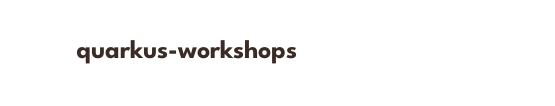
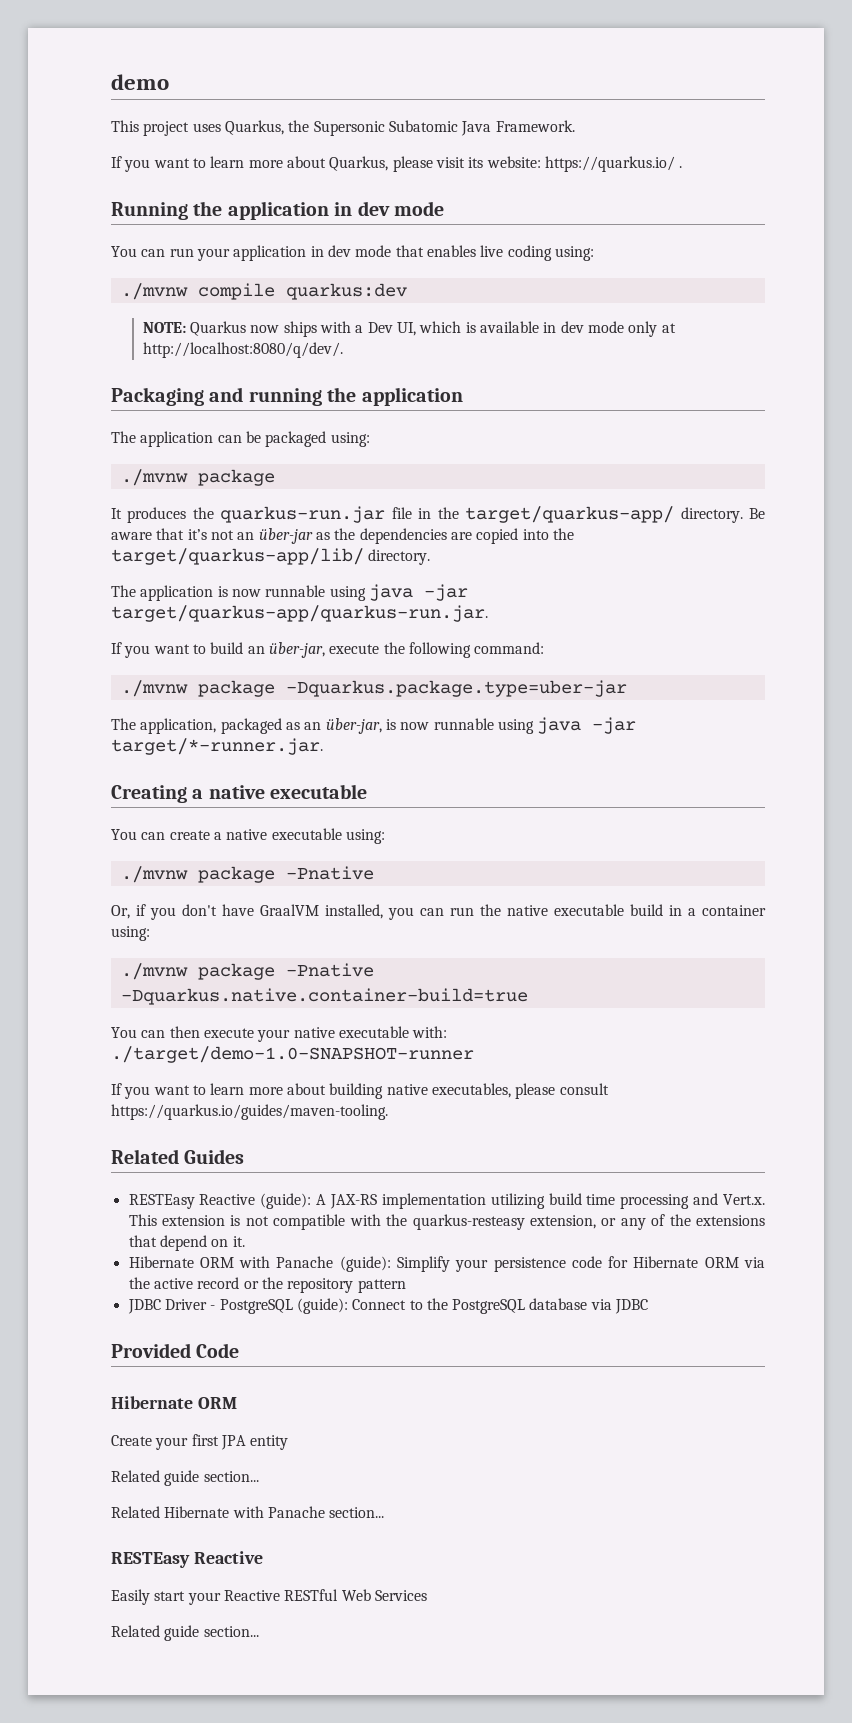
- quarkus-workshops
+ demo
+ This project uses Quarkus, the Supersonic Subatomic Java Framework.
+ If you want to learn more about Quarkus, please visit its website: https://quarkus.io/ .
+ Running the application in dev mode
+ You can run your application in dev mode that enables live coding using:
+ ./mvnw compile quarkus:dev
+ NOTE: Quarkus now ships with a Dev UI, which is available in dev mode only at http://localhost:8080/q/dev/.
+ Packaging and running the application
+ The application can be packaged using:
+ ./mvnw package
+ It produces the quarkus-run.jar file in the target/quarkus-app/ directory. Be aware that it’s not an über-jar as the dependencies are copied into the target/quarkus-app/lib/ directory.
+ The application is now runnable using java -jar target/quarkus-app/quarkus-run.jar.
+ If you want to build an über-jar, execute the following command:
+ ./mvnw package -Dquarkus.package.type=uber-jar
+ The application, packaged as an über-jar, is now runnable using java -jar target/*-runner.jar.
+ Creating a native executable
+ You can create a native executable using:
+ ./mvnw package -Pnative
+ Or, if you don't have GraalVM installed, you can run the native executable build in a container using:
+ ./mvnw package -Pnative -Dquarkus.native.container-build=true
+ You can then execute your native executable with: ./target/demo-1.0-SNAPSHOT-runner
+ If you want to learn more about building native executables, please consult https://quarkus.io/guides/maven-tooling.
+ Related Guides
+ RESTEasy Reactive (guide): A JAX-RS implementation utilizing build time processing and Vert.x. This extension is not compatible with the quarkus-resteasy extension, or any of the extensions that depend on it.
+ Hibernate ORM with Panache (guide): Simplify your persistence code for Hibernate ORM via the active record or the repository pattern
+ JDBC Driver - PostgreSQL (guide): Connect to the PostgreSQL database via JDBC
+ Provided Code
+ Hibernate ORM
+ Create your first JPA entity
+ Related guide section...
+ Related Hibernate with Panache section...
+ RESTEasy Reactive
+ Easily start your Reactive RESTful Web Services
+ Related guide section...

